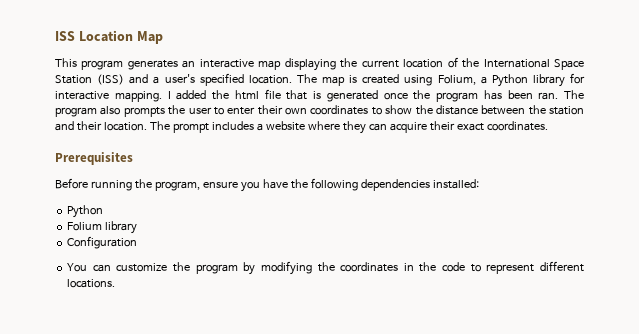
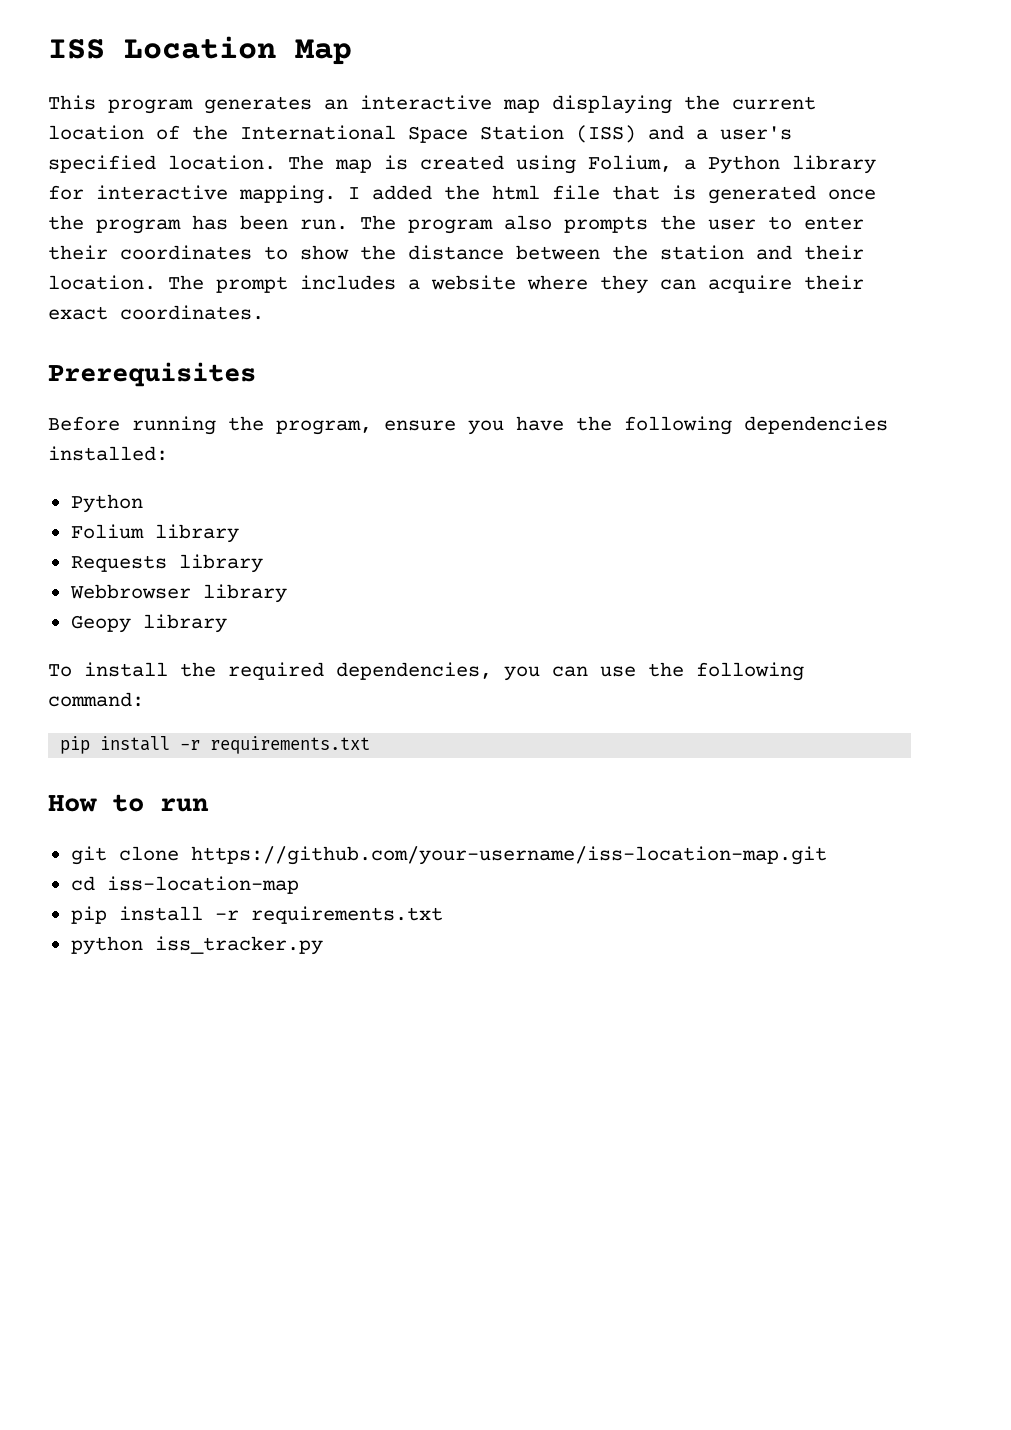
- I added the html file that is generated once the program has been ran.
+ I added the html file that is generated once the program has been run.
- The program also prompts the user to enter their own coordinates to show the distance between the station and their location.
+ The program also prompts the user to enter their coordinates to show the distance between the station and their location.
- Configuration
- You can customize the program by modifying the coordinates in the code to represent different locations.
+ Requests library
+ Webbrowser library
+ Geopy library
+ To install the required dependencies, you can use the following command:
+ pip install -r requirements.txt
+ How to run
+ git clone https://github.com/your-username/iss-location-map.git
+ cd iss-location-map
+ pip install -r requirements.txt
+ python iss_tracker.py

